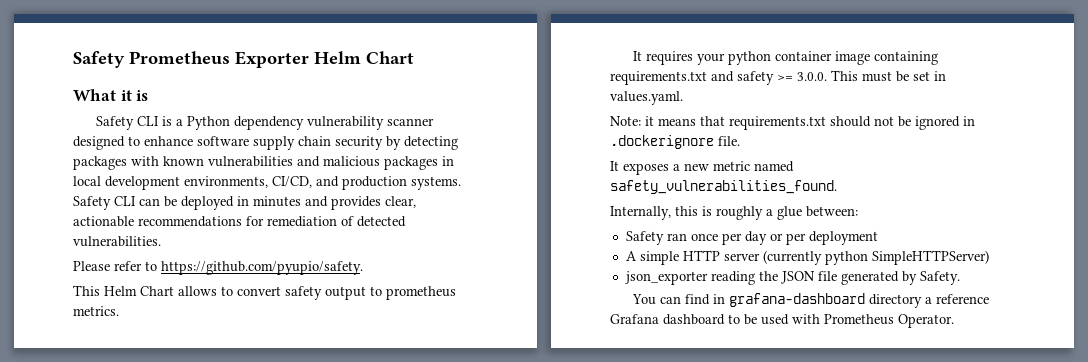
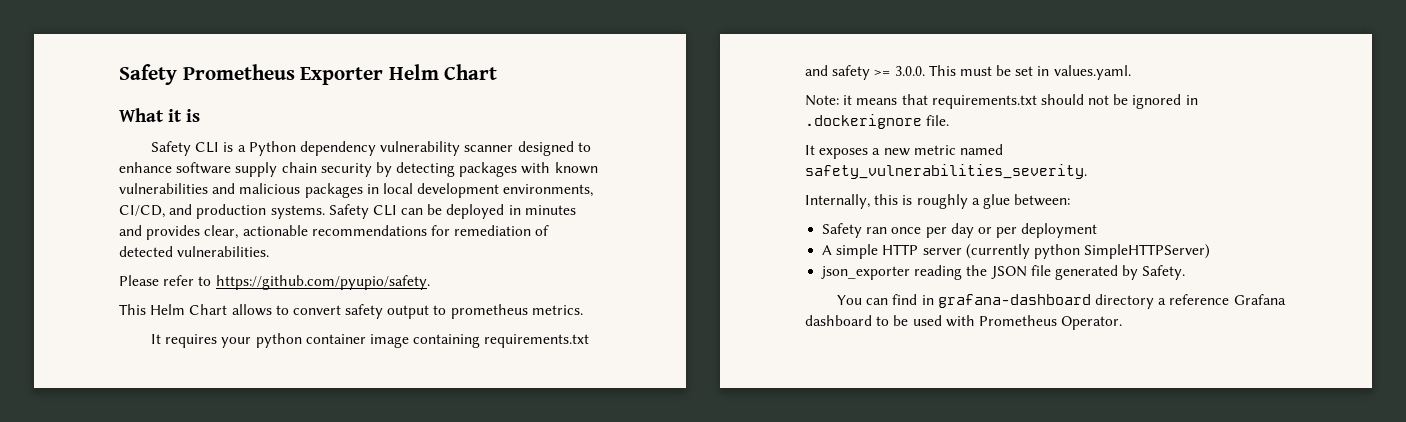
- It exposes a new metric named safety_vulnerabilities_found.
+ It exposes a new metric named safety_vulnerabilities_severity.

